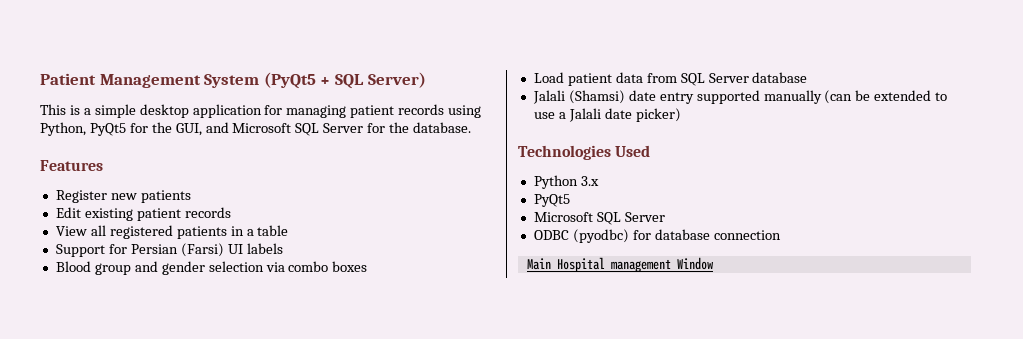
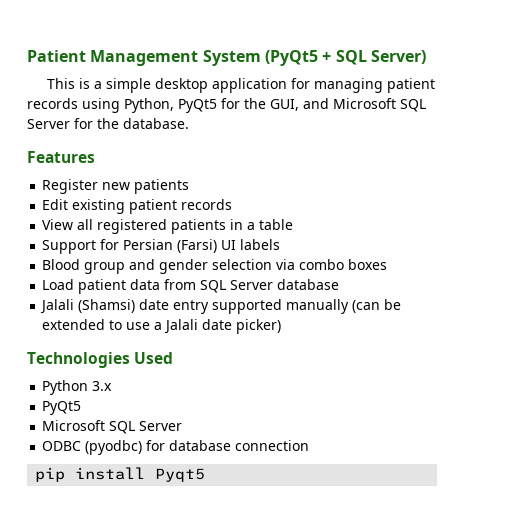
- Main Hospital management Window
+ pip install Pyqt5

